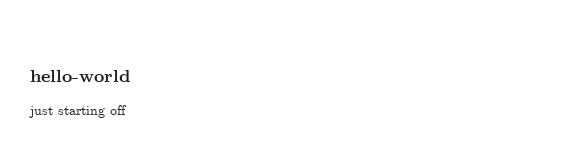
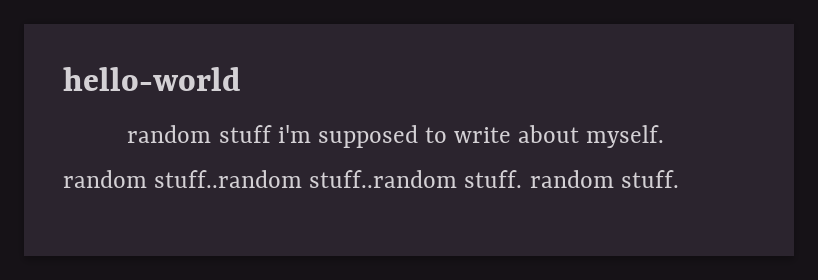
- just starting off
+ random stuff i'm supposed to write about myself. random stuff..random stuff..random stuff. random stuff.

